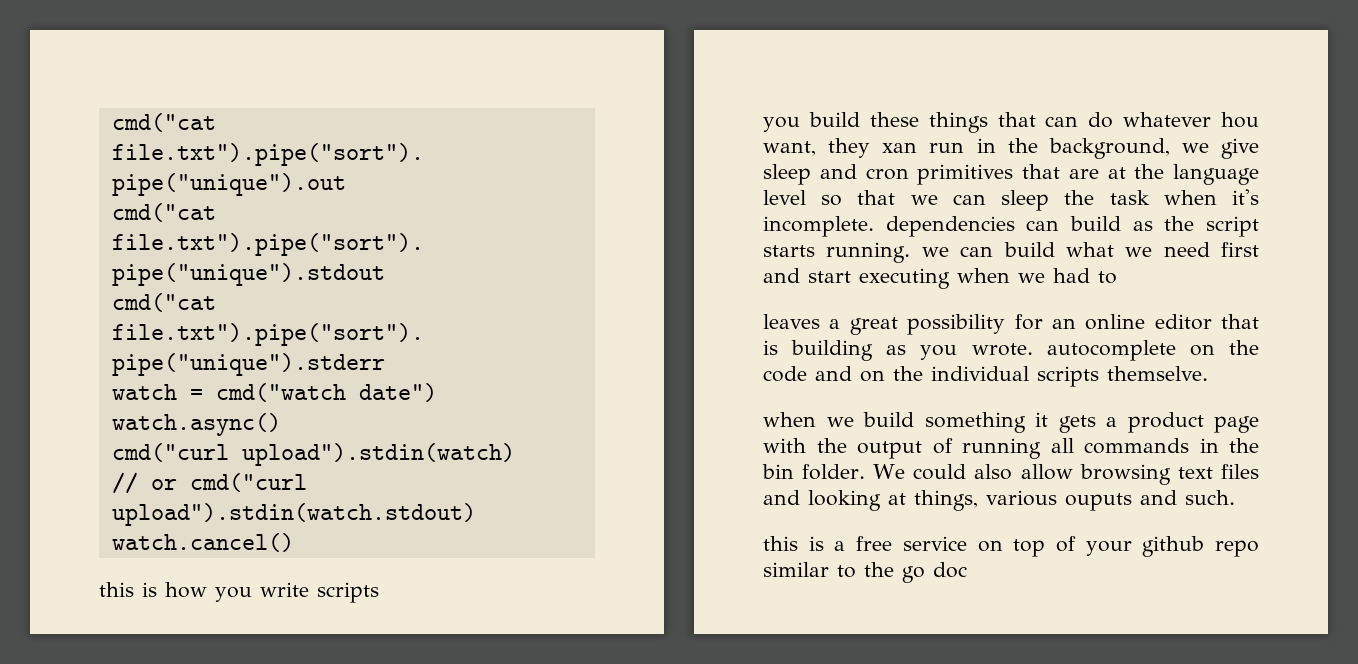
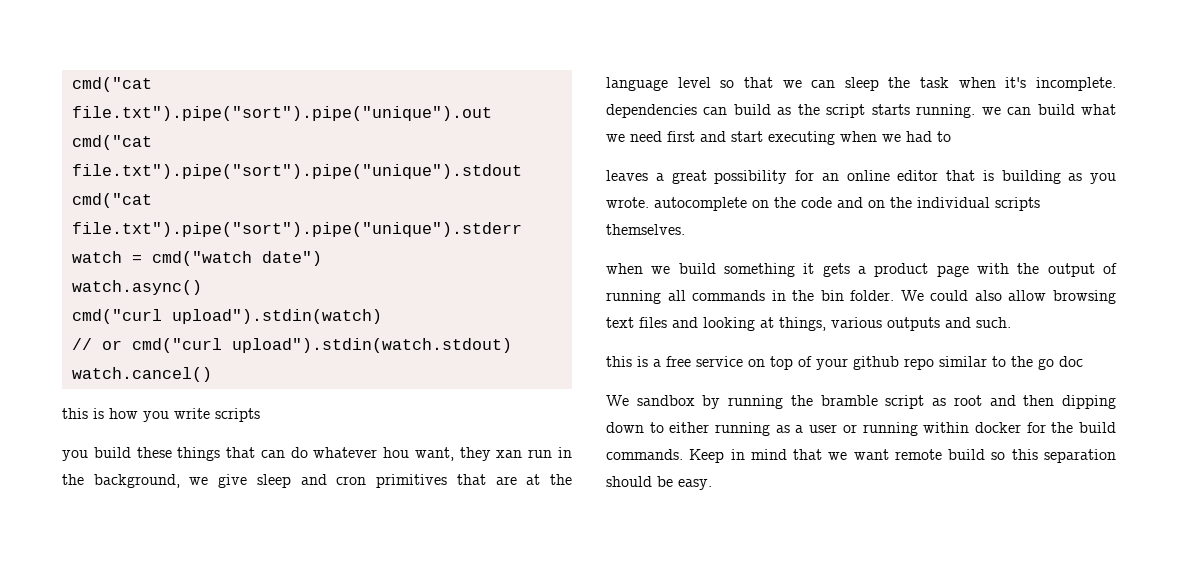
- leaves a great possibility for an online editor that is building as you wrote. autocomplete on the code and on the individual scripts themselve.
+ leaves a great possibility for an online editor that is building as you wrote. autocomplete on the code and on the individual scripts themselves.
- We could also allow browsing text files and looking at things, various ouputs and such.
+ We could also allow browsing text files and looking at things, various outputs and such.
+ We sandbox by running the bramble script as root and then dipping down to either running as a user or running within docker for the build commands. Keep in mind that we want remote build so this separation should be easy.

